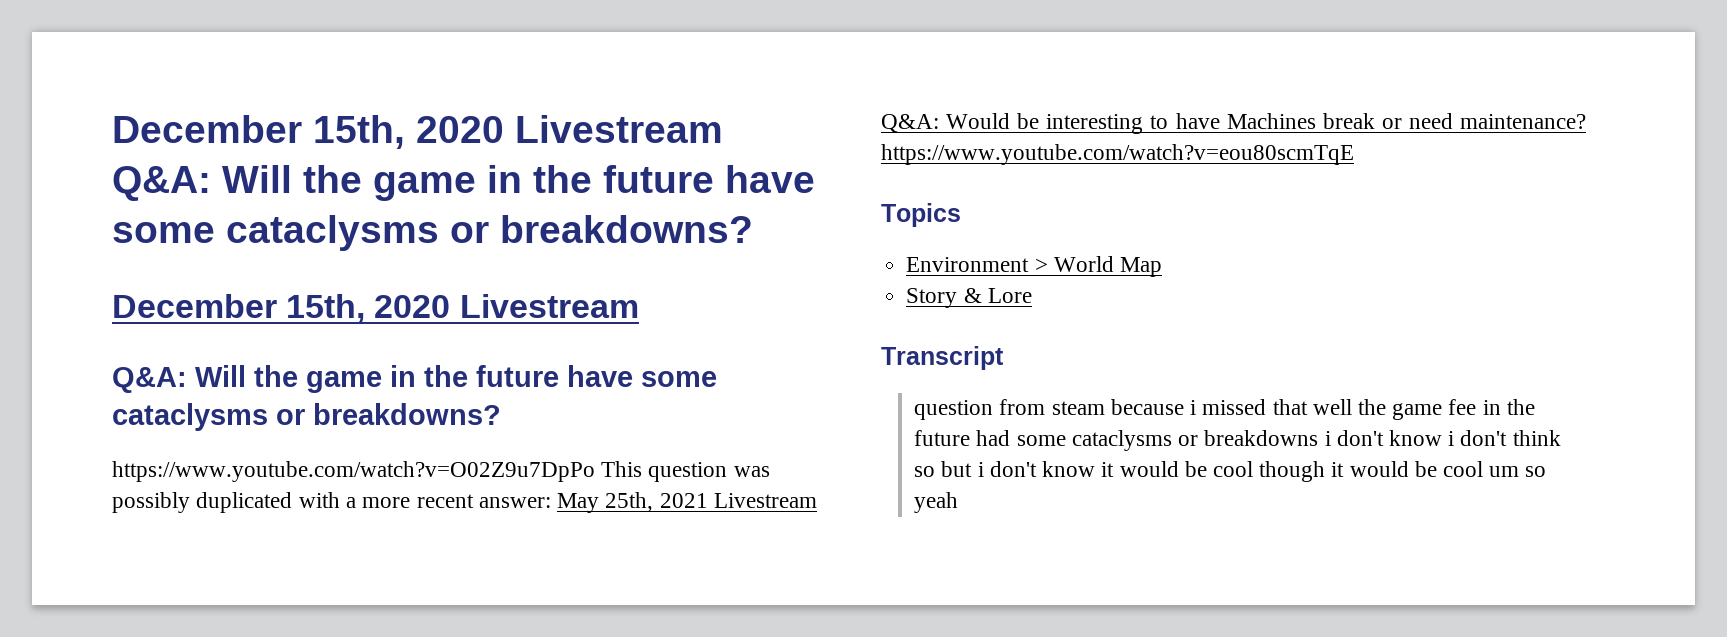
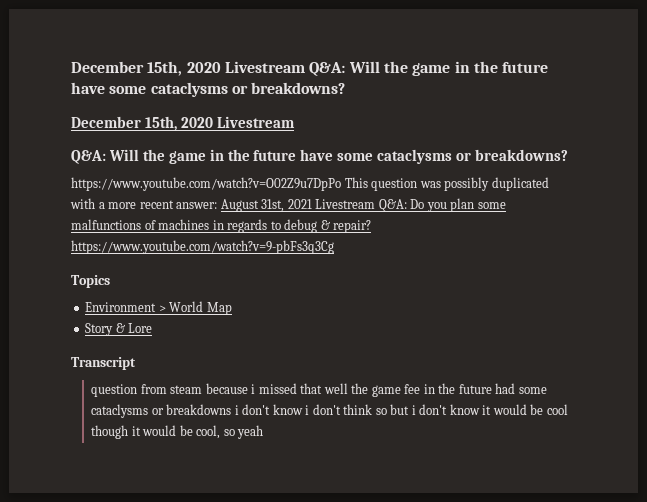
- https://www.youtube.com/watch?v=O02Z9u7DpPo This question was possibly duplicated with a more recent answer: May 25th, 2021 Livestream Q&A: Would be interesting to have Machines break or need maintenance? https://www.youtube.com/watch?v=eou80scmTqE
+ https://www.youtube.com/watch?v=O02Z9u7DpPo This question was possibly duplicated with a more recent answer: August 31st, 2021 Livestream Q&A: Do you plan some malfunctions of machines in regards to debug & repair? https://www.youtube.com/watch?v=9-pbFs3q3Cg
- question from steam because i missed that well the game fee in the future had some cataclysms or breakdowns i don't know i don't think so but i don't know it would be cool though it would be cool um so yeah
+ question from steam because i missed that well the game fee in the future had some cataclysms or breakdowns i don't know i don't think so but i don't know it would be cool though it would be cool, so yeah

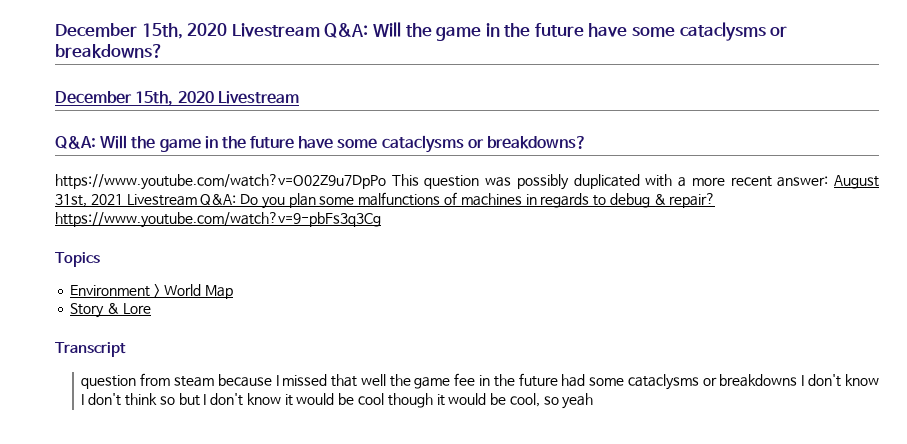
- question from steam because i missed that well the game fee in the future had some cataclysms or breakdowns i don't know i don't think so but i don't know it would be cool though it would be cool, so yeah
+ question from steam because I missed that well the game fee in the future had some cataclysms or breakdowns I don't know I don't think so but I don't know it would be cool though it would be cool, so yeah

